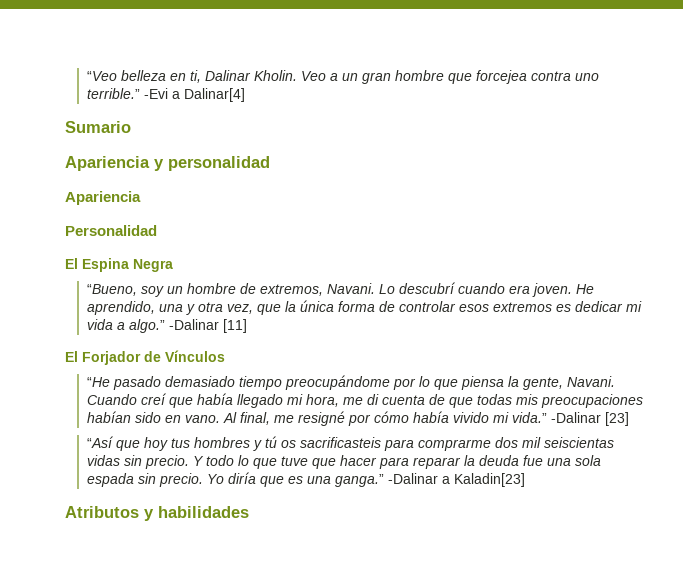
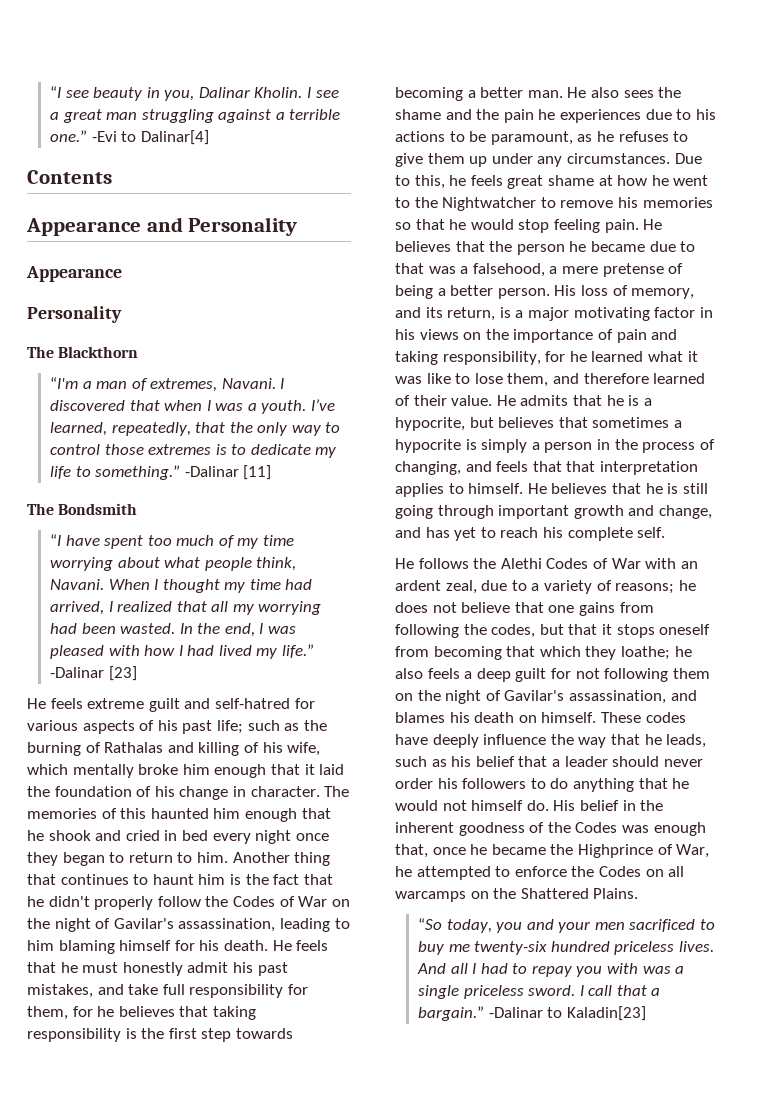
- “Veo belleza en ti, Dalinar Kholin. Veo a un gran hombre que forcejea contra uno terrible.” -Evi a Dalinar[4]
- Sumario
- Apariencia y personalidad
- Apariencia
- Personalidad
- El Espina Negra
- “Bueno, soy un hombre de extremos, Navani. Lo descubrí cuando era joven. He aprendido, una y otra vez, que la única forma de controlar esos extremos es dedicar mi vida a algo.” -Dalinar [11]
- El Forjador de Vínculos
- “He pasado demasiado tiempo preocupándome por lo que piensa la gente, Navani. Cuando creí que había llegado mi hora, me di cuenta de que todas mis preocupaciones habían sido en vano. Al final, me resigné por cómo había vivido mi vida.” -Dalinar [23]
- “Así que hoy tus hombres y tú os sacrificasteis para comprarme dos mil seiscientas vidas sin precio. Y todo lo que tuve que hacer para reparar la deuda fue una sola espada sin precio. Yo diría que es una ganga.” -Dalinar a Kaladin[23]
- Atributos y habilidades
+ “I see beauty in you, Dalinar Kholin. I see a great man struggling against a terrible one.” -Evi to Dalinar[4]
+ Contents
+ Appearance and Personality
+ Appearance
+ Personality
+ The Blackthorn
+ “I'm a man of extremes, Navani. I discovered that when I was a youth. I’ve learned, repeatedly, that the only way to control those extremes is to dedicate my life to something.” -Dalinar [11]
+ The Bondsmith
+ “I have spent too much of my time worrying about what people think, Navani. When I thought my time had arrived, I realized that all my worrying had been wasted. In the end, I was pleased with how I had lived my life.” -Dalinar [23]
+ He feels extreme guilt and self-hatred for various aspects of his past life; such as the burning of Rathalas and killing of his wife, which mentally broke him enough that it laid the foundation of his change in character. The memories of this haunted him enough that he shook and cried in bed every night once they began to return to him. Another thing that continues to haunt him is the fact that he didn't properly follow the Codes of War on the night of Gavilar's assassination, leading to him blaming himself for his death. He feels that he must honestly admit his past mistakes, and take full responsibility for them, for he believes that taking responsibility is the first step towards becoming a better man. He also sees the shame and the pain he experiences due to his actions to be paramount, as he refuses to give them up under any circumstances. Due to this, he feels great shame at how he went to the Nightwatcher to remove his memories so that he would stop feeling pain. He believes that the person he became due to that was a falsehood, a mere pretense of being a better person. His loss of memory, and its return, is a major motivating factor in his views on the importance of pain and taking responsibility, for he learned what it was like to lose them, and therefore learned of their value. He admits that he is a hypocrite, but believes that sometimes a hypocrite is simply a person in the process of changing, and feels that that interpretation applies to himself. He believes that he is still going through important growth and change, and has yet to reach his complete self.
+ He follows the Alethi Codes of War with an ardent zeal, due to a variety of reasons; he does not believe that one gains from following the codes, but that it stops oneself from becoming that which they loathe; he also feels a deep guilt for not following them on the night of Gavilar's assassination, and blames his death on himself. These codes have deeply influence the way that he leads, such as his belief that a leader should never order his followers to do anything that he would not himself do. His belief in the inherent goodness of the Codes was enough that, once he became the Highprince of War, he attempted to enforce the Codes on all warcamps on the Shattered Plains.
+ “So today, you and your men sacrificed to buy me twenty-six hundred priceless lives. And all I had to repay you with was a single priceless sword. I call that a bargain.” -Dalinar to Kaladin[23]

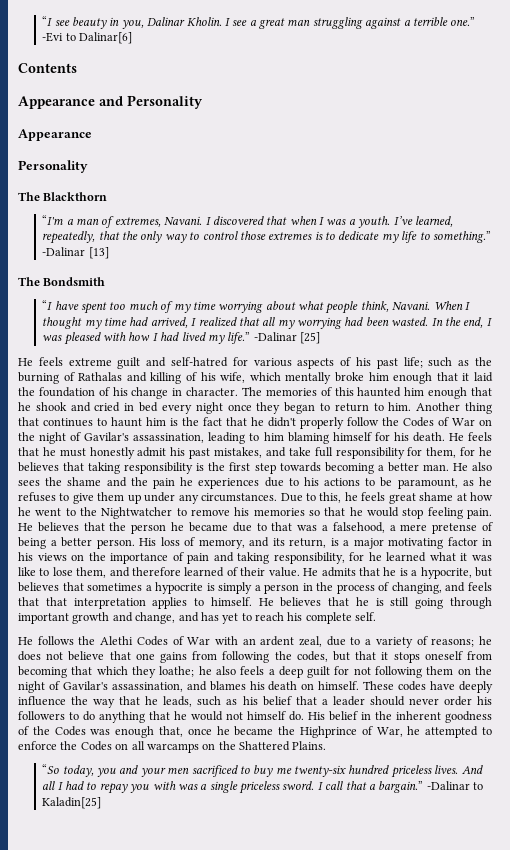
- -Evi to Dalinar[4]
+ -Evi to Dalinar[6]
- -Dalinar [11]
+ -Dalinar [13]
- -Dalinar [23]
+ -Dalinar [25]
- -Dalinar to Kaladin[23]
+ -Dalinar to Kaladin[25]

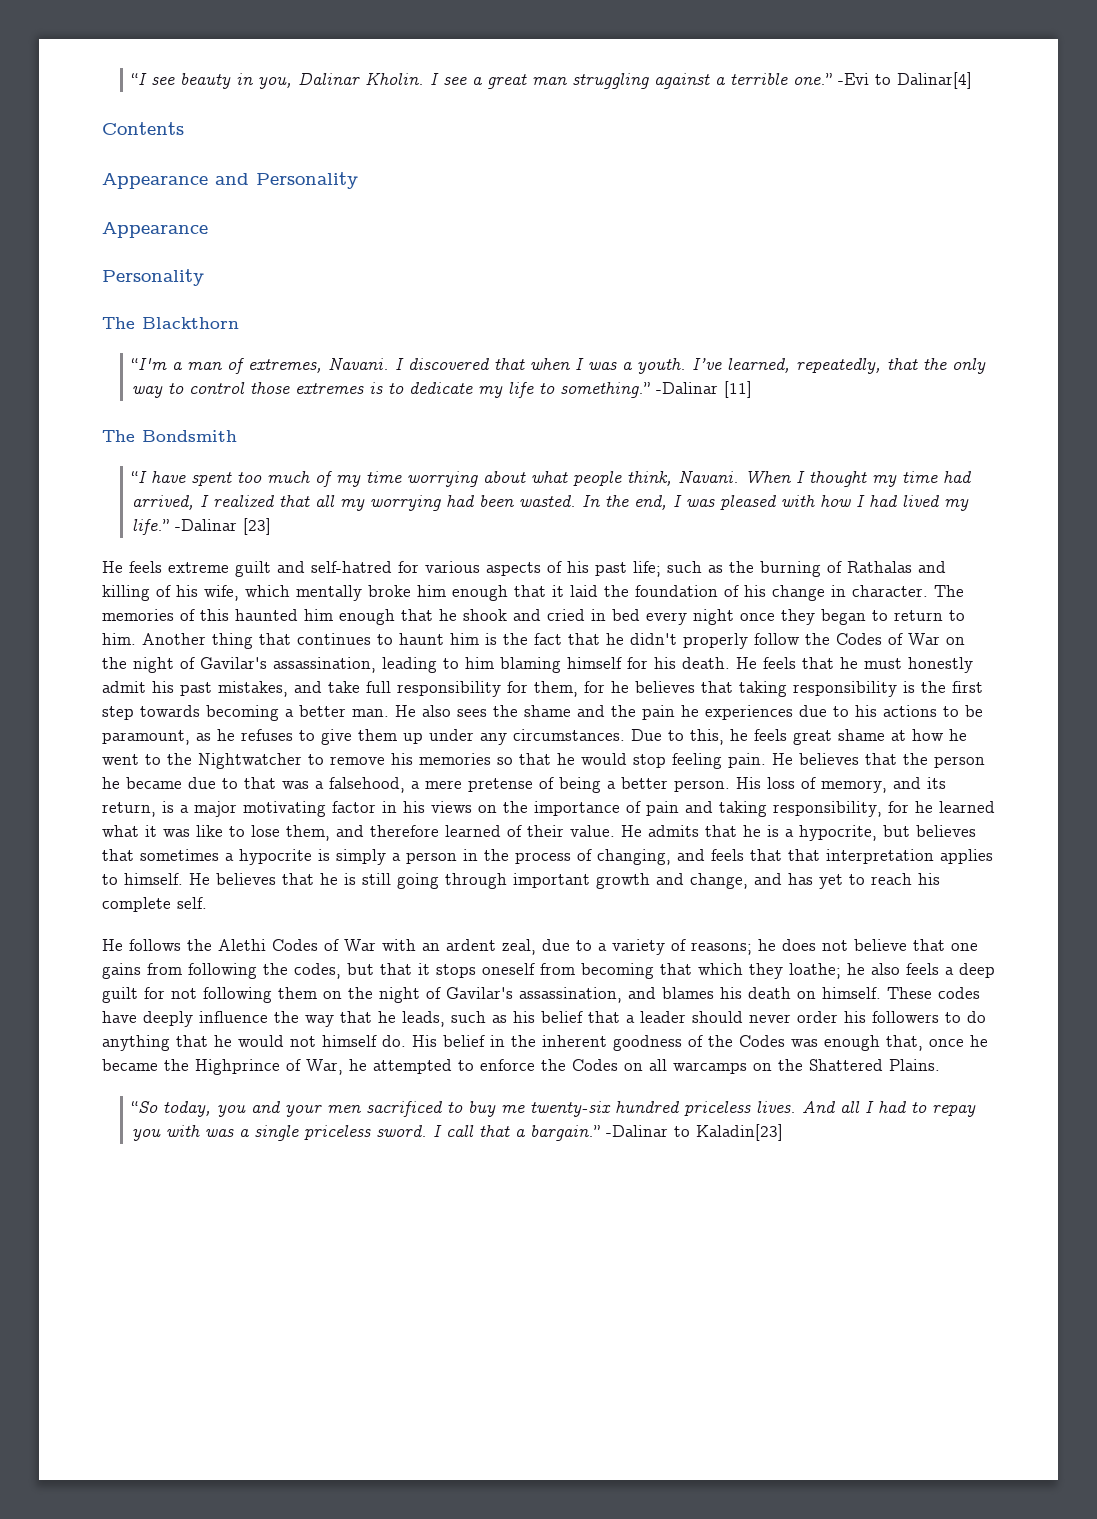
- -Evi to Dalinar[6]
+ -Evi to Dalinar[4]
- -Dalinar [13]
+ -Dalinar [11]
- -Dalinar [25]
+ -Dalinar [23]
- -Dalinar to Kaladin[25]
+ -Dalinar to Kaladin[23]

